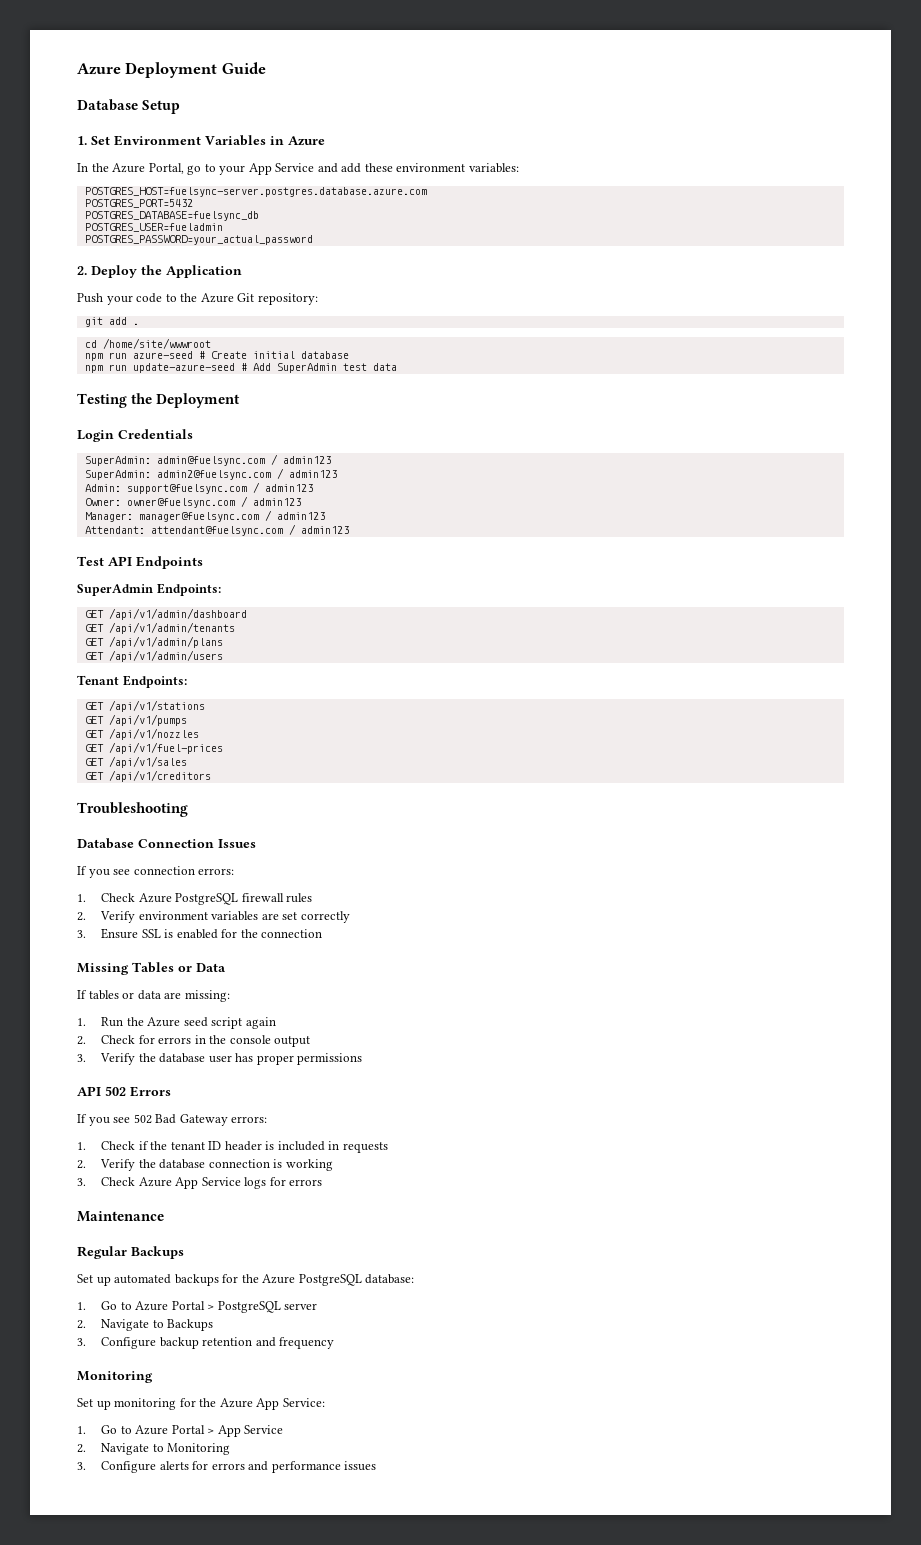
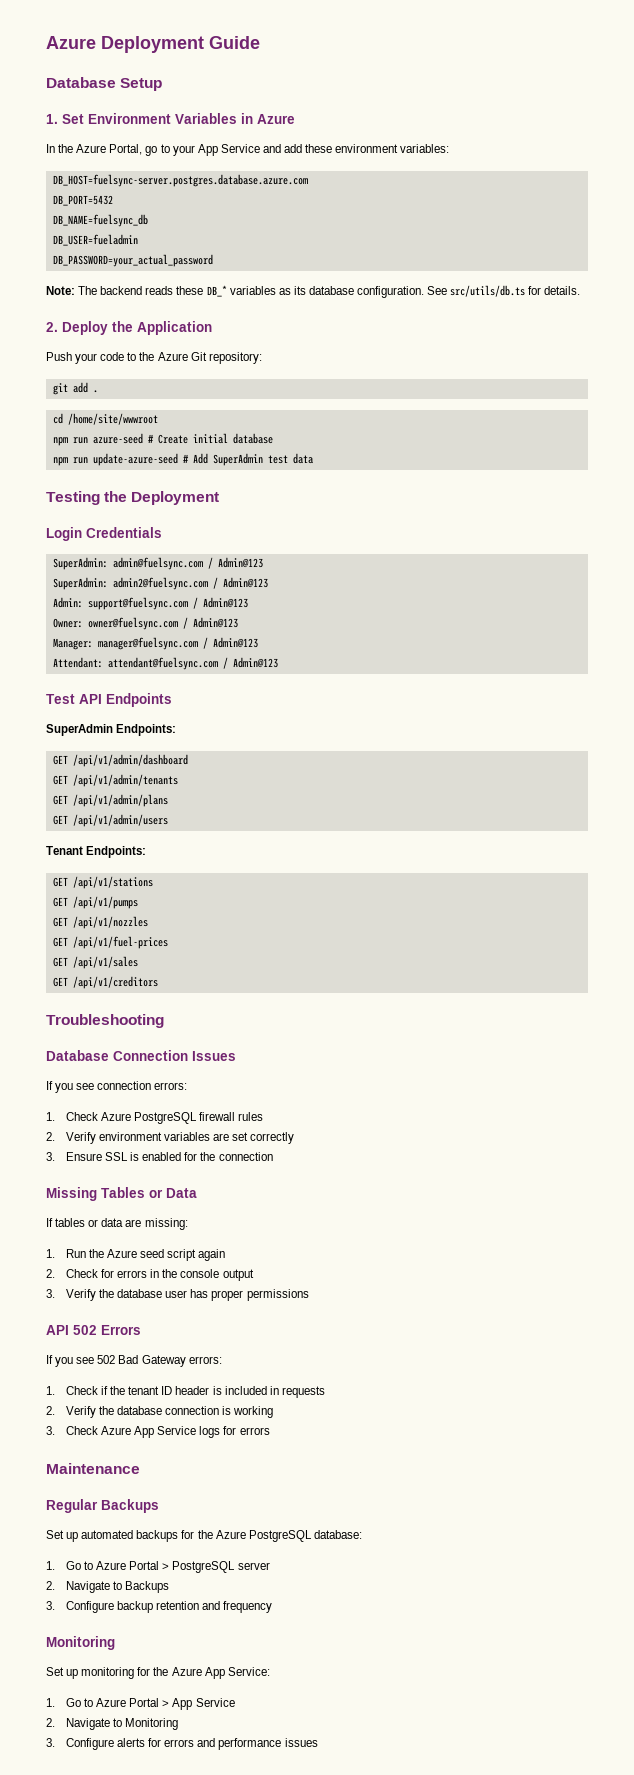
- POSTGRES_HOST=fuelsync-server.postgres.database.azure.com
- POSTGRES_PORT=5432
- POSTGRES_DATABASE=fuelsync_db
- POSTGRES_USER=fueladmin
- POSTGRES_PASSWORD=your_actual_password
+ DB_HOST=fuelsync-server.postgres.database.azure.com
+ DB_PORT=5432
+ DB_NAME=fuelsync_db
+ DB_USER=fueladmin
+ DB_PASSWORD=your_actual_password
+ Note: The backend reads these DB_* variables as its database configuration. See src/utils/db.ts for details.
- SuperAdmin: admin@fuelsync.com / admin123
+ SuperAdmin: admin@fuelsync.com / Admin@123
- SuperAdmin: admin2@fuelsync.com / admin123
+ SuperAdmin: admin2@fuelsync.com / Admin@123
- Admin: support@fuelsync.com / admin123
+ Admin: support@fuelsync.com / Admin@123
- Owner: owner@fuelsync.com / admin123
+ Owner: owner@fuelsync.com / Admin@123
- Manager: manager@fuelsync.com / admin123
+ Manager: manager@fuelsync.com / Admin@123
- Attendant: attendant@fuelsync.com / admin123
+ Attendant: attendant@fuelsync.com / Admin@123

